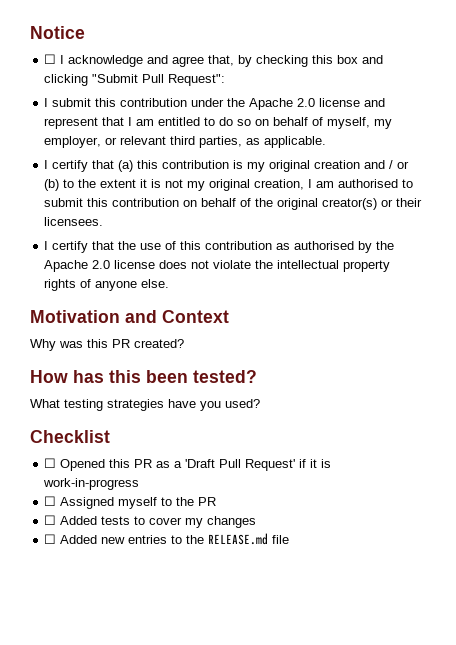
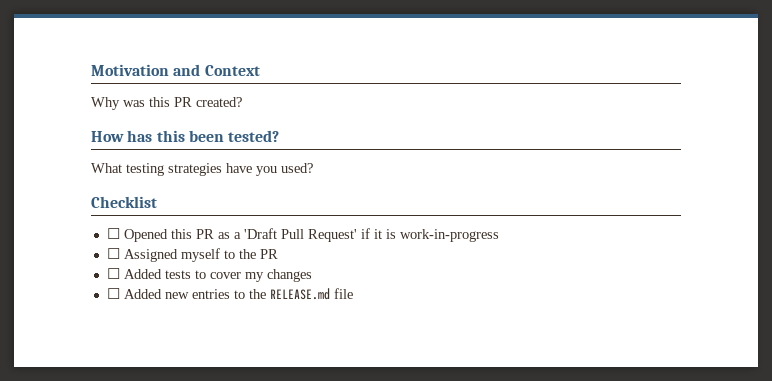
- Notice
- ☐ I acknowledge and agree that, by checking this box and clicking "Submit Pull Request":
- I submit this contribution under the Apache 2.0 license and represent that I am entitled to do so on behalf of myself, my employer, or relevant third parties, as applicable.
- I certify that (a) this contribution is my original creation and / or (b) to the extent it is not my original creation, I am authorised to submit this contribution on behalf of the original creator(s) or their licensees.
- I certify that the use of this contribution as authorised by the Apache 2.0 license does not violate the intellectual property rights of anyone else.

